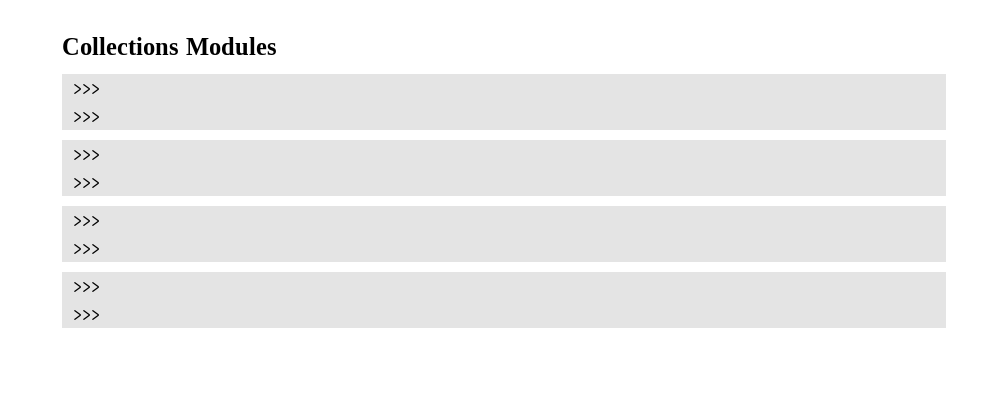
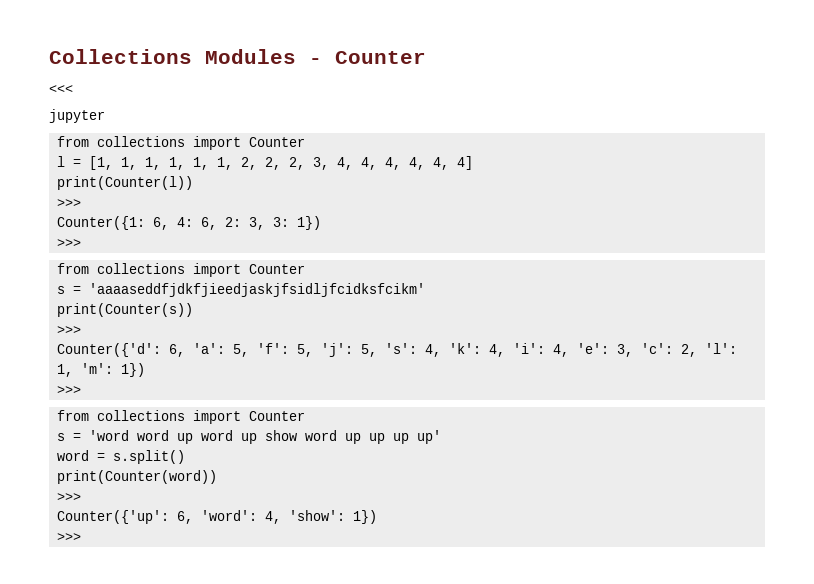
- Collections Modules
+ Collections Modules - Counter
+ <<<
+ jupyter
+ from collections import Counter
+ l = [1, 1, 1, 1, 1, 1, 2, 2, 2, 3, 4, 4, 4, 4, 4, 4]
+ print(Counter(l))
  >>>
+ Counter({1: 6, 4: 6, 2: 3, 3: 1})
  >>>
+ from collections import Counter
+ s = 'aaaaseddfjdkfjieedjaskjfsidljfcidksfcikm'
+ print(Counter(s))
  >>>
+ Counter({'d': 6, 'a': 5, 'f': 5, 'j': 5, 's': 4, 'k': 4, 'i': 4, 'e': 3, 'c': 2, 'l': 1, 'm': 1})
  >>>
+ from collections import Counter
+ s = 'word word up word up show word up up up up'
+ word = s.split()
+ print(Counter(word))
  >>>
- >>>
- >>>
+ Counter({'up': 6, 'word': 4, 'show': 1})

